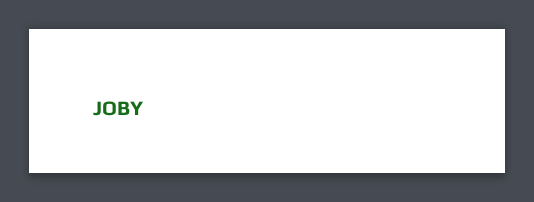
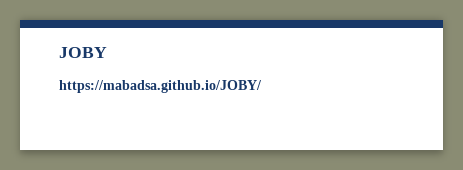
+ https://mabadsa.github.io/JOBY/

